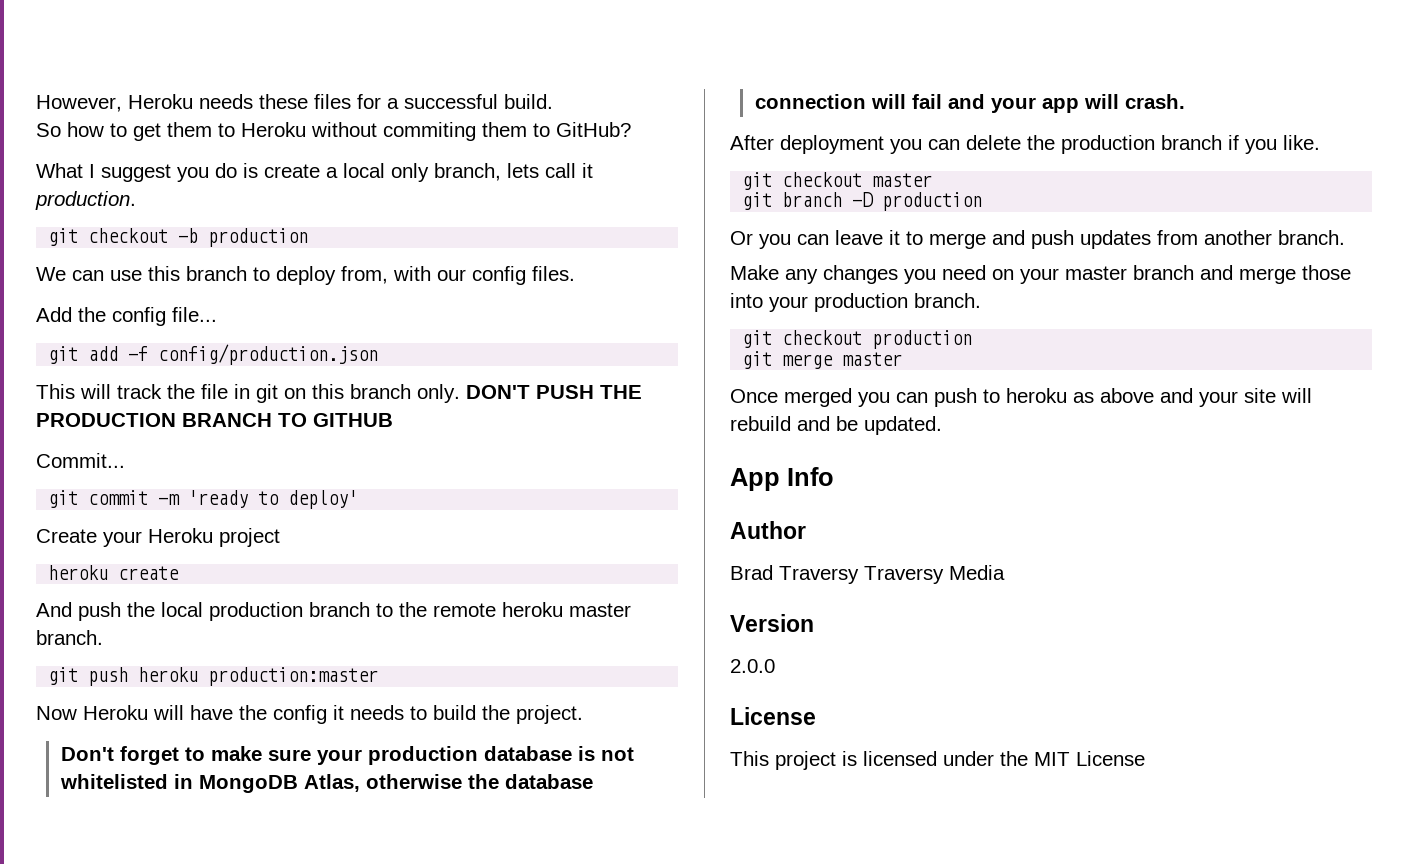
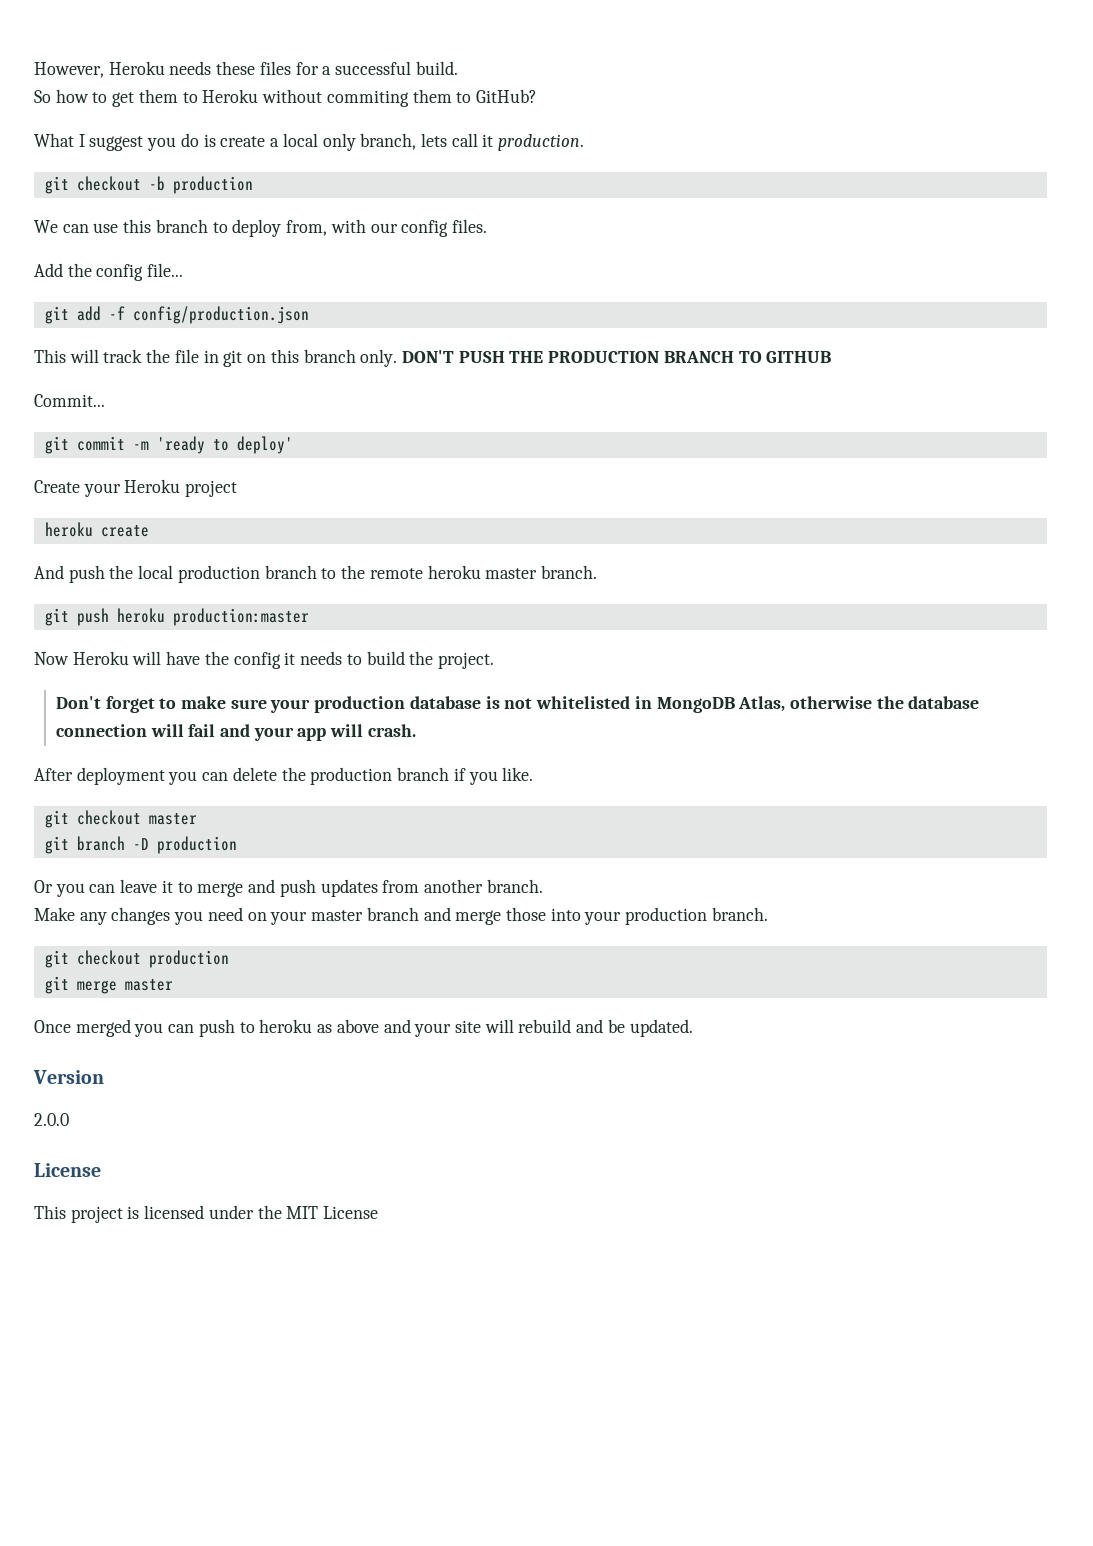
- App Info
- Author
- Brad Traversy Traversy Media

